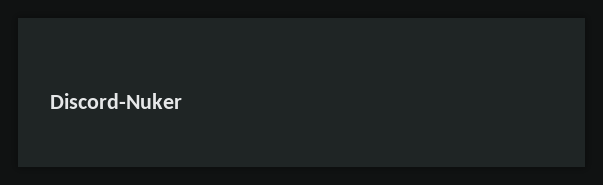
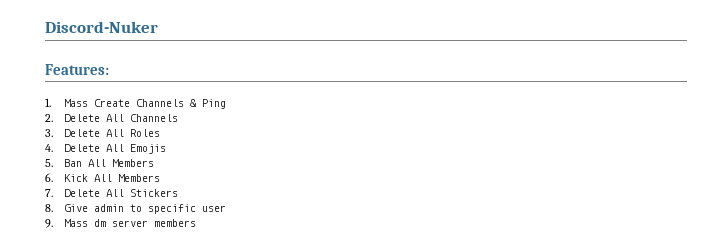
+ Features:
+ 1. Mass Create Channels & Ping
+ 2. Delete All Channels
+ 3. Delete All Roles
+ 4. Delete All Emojis
+ 5. Ban All Members
+ 6. Kick All Members
+ 7. Delete All Stickers
+ 8. Give admin to specific user
+ 9. Mass dm server members

